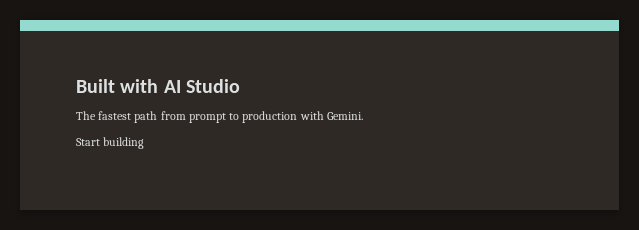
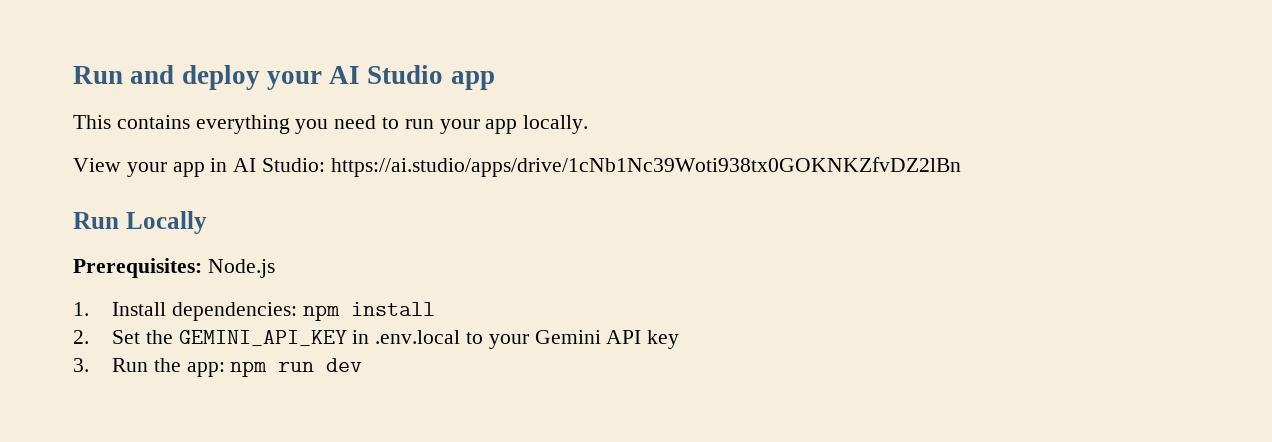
- Built with AI Studio
- The fastest path from prompt to production with Gemini.
- Start building
+ Run and deploy your AI Studio app
+ This contains everything you need to run your app locally.
+ View your app in AI Studio: https://ai.studio/apps/drive/1cNb1Nc39Woti938tx0GOKNKZfvDZ2lBn
+ Run Locally
+ Prerequisites: Node.js
+ 1. Install dependencies: npm install
+ 2. Set the GEMINI_API_KEY in .env.local to your Gemini API key
+ 3. Run the app: npm run dev

